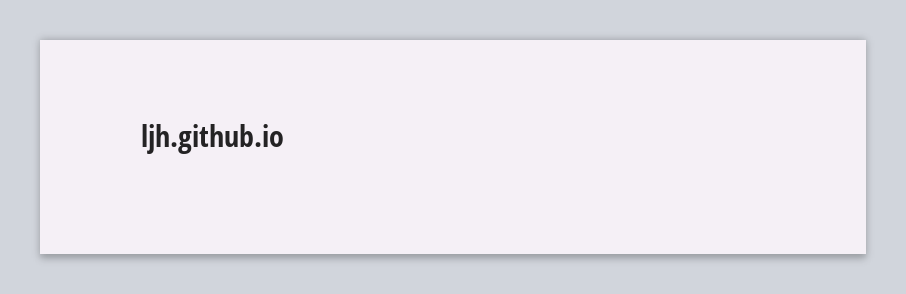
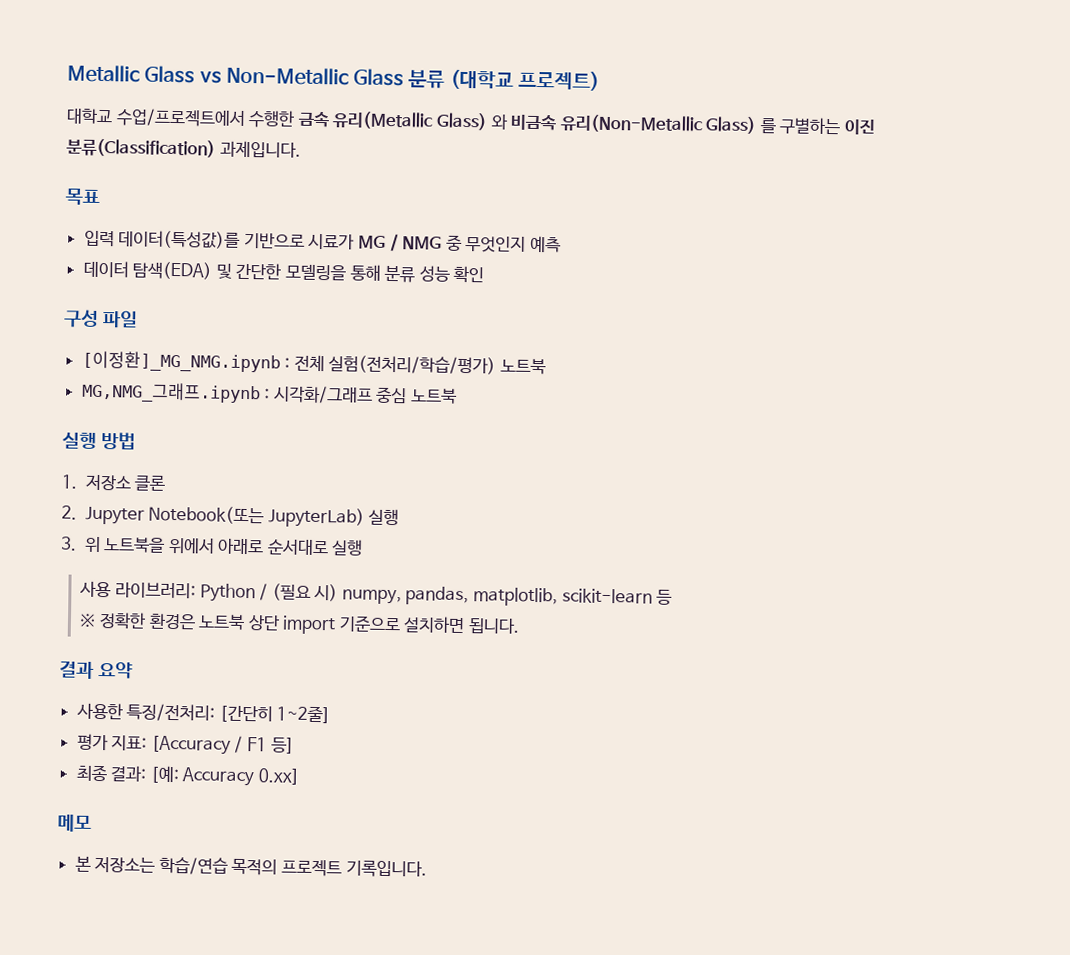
- ljh.github.io
+ Metallic Glass vs Non-Metallic Glass 분류 (대학교 프로젝트)
+ 대학교 수업/프로젝트에서 수행한 금속 유리(Metallic Glass) 와 비금속 유리(Non-Metallic Glass) 를 구별하는 이진 분류(Classification) 과제입니다.
+ 목표
+ 입력 데이터(특성값)를 기반으로 시료가 MG / NMG 중 무엇인지 예측
+ 데이터 탐색(EDA) 및 간단한 모델링을 통해 분류 성능 확인
+ 구성 파일
+ [이정환]_MG_NMG.ipynb : 전체 실험(전처리/학습/평가) 노트북
+ MG,NMG_그래프.ipynb : 시각화/그래프 중심 노트북
+ 실행 방법
+ 1. 저장소 클론
+ 2. Jupyter Notebook(또는 JupyterLab) 실행
+ 3. 위 노트북을 위에서 아래로 순서대로 실행
+ 사용 라이브러리: Python / (필요 시) numpy, pandas, matplotlib, scikit-learn 등
+ ※ 정확한 환경은 노트북 상단 import 기준으로 설치하면 됩니다.
+ 결과 요약
+ 사용한 특징/전처리: [간단히 1~2줄]
+ 평가 지표: [Accuracy / F1 등]
+ 최종 결과: [예: Accuracy 0.xx]
+ 메모
+ 본 저장소는 학습/연습 목적의 프로젝트 기록입니다.

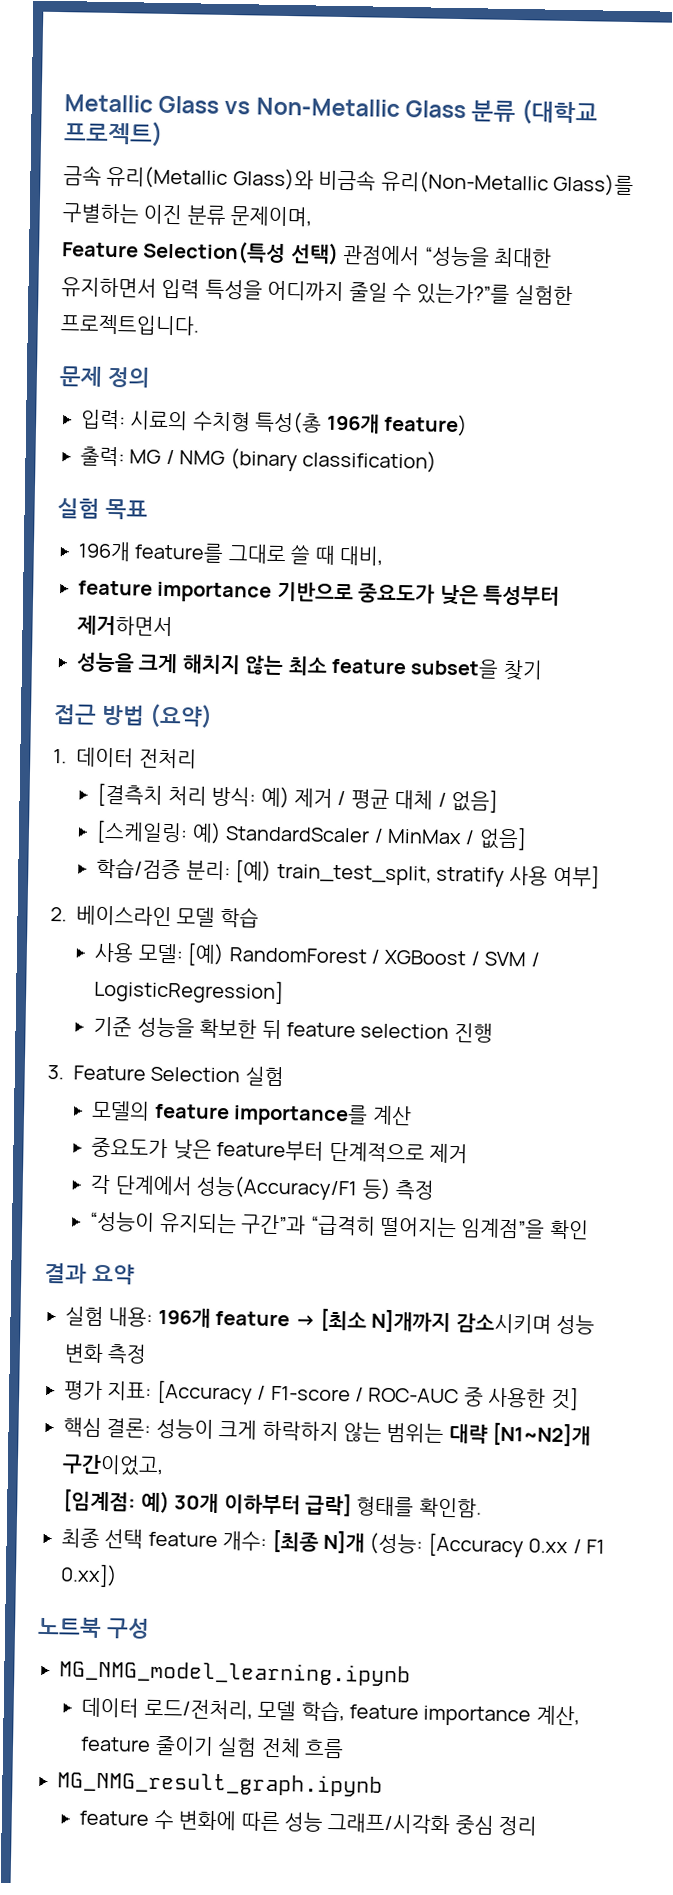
- 대학교 수업/프로젝트에서 수행한 금속 유리(Metallic Glass) 와 비금속 유리(Non-Metallic Glass) 를 구별하는 이진 분류(Classification) 과제입니다.
- 목표
- 입력 데이터(특성값)를 기반으로 시료가 MG / NMG 중 무엇인지 예측
- 데이터 탐색(EDA) 및 간단한 모델링을 통해 분류 성능 확인
- 구성 파일
- [이정환]_MG_NMG.ipynb : 전체 실험(전처리/학습/평가) 노트북
- MG,NMG_그래프.ipynb : 시각화/그래프 중심 노트북
- 실행 방법
+ 금속 유리(Metallic Glass)와 비금속 유리(Non-Metallic Glass)를 구별하는 이진 분류 문제이며,
+ Feature Selection(특성 선택) 관점에서 “성능을 최대한 유지하면서 입력 특성을 어디까지 줄일 수 있는가?”를 실험한 프로젝트입니다.
+ 문제 정의
+ 입력: 시료의 수치형 특성(총 196개 feature)
+ 출력: MG / NMG (binary classification)
+ 실험 목표
+ 196개 feature를 그대로 쓸 때 대비,
+ feature importance 기반으로 중요도가 낮은 특성부터 제거하면서
+ 성능을 크게 해치지 않는 최소 feature subset을 찾기
+ 접근 방법 (요약)
- 1. 저장소 클론
- 2. Jupyter Notebook(또는 JupyterLab) 실행
- 3. 위 노트북을 위에서 아래로 순서대로 실행
- 사용 라이브러리: Python / (필요 시) numpy, pandas, matplotlib, scikit-learn 등
- ※ 정확한 환경은 노트북 상단 import 기준으로 설치하면 됩니다.
+ 1. 데이터 전처리
+ [결측치 처리 방식: 예) 제거 / 평균 대체 / 없음]
+ [스케일링: 예) StandardScaler / MinMax / 없음]
+ 학습/검증 분리: [예) train_test_split, stratify 사용 여부]
+ 2. 베이스라인 모델 학습
+ 사용 모델: [예) RandomForest / XGBoost / SVM / LogisticRegression]
+ 기준 성능을 확보한 뒤 feature selection 진행
+ 3. Feature Selection 실험
+ 모델의 feature importance를 계산
+ 중요도가 낮은 feature부터 단계적으로 제거
+ 각 단계에서 성능(Accuracy/F1 등) 측정
+ “성능이 유지되는 구간”과 “급격히 떨어지는 임계점”을 확인
  결과 요약
- 사용한 특징/전처리: [간단히 1~2줄]
- 평가 지표: [Accuracy / F1 등]
- 최종 결과: [예: Accuracy 0.xx]
- 메모
- 본 저장소는 학습/연습 목적의 프로젝트 기록입니다.
+ 실험 내용: 196개 feature → [최소 N]개까지 감소시키며 성능 변화 측정
+ 평가 지표: [Accuracy / F1-score / ROC-AUC 중 사용한 것]
+ 핵심 결론: 성능이 크게 하락하지 않는 범위는 대략 [N1~N2]개 구간이었고,
+ [임계점: 예) 30개 이하부터 급락] 형태를 확인함.
+ 최종 선택 feature 개수: [최종 N]개 (성능: [Accuracy 0.xx / F1 0.xx])
+ 노트북 구성
+ MG_NMG_model_learning.ipynb
+ 데이터 로드/전처리, 모델 학습, feature importance 계산, feature 줄이기 실험 전체 흐름
+ MG_NMG_result_graph.ipynb
+ feature 수 변화에 따른 성능 그래프/시각화 중심 정리

